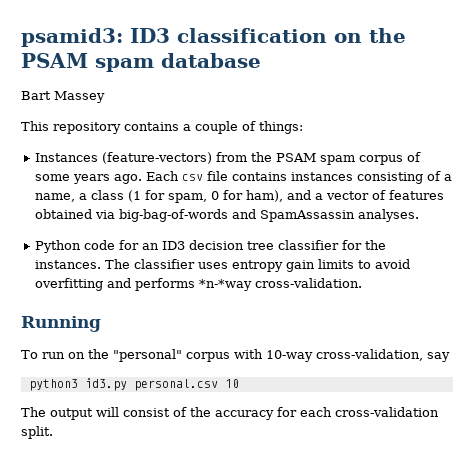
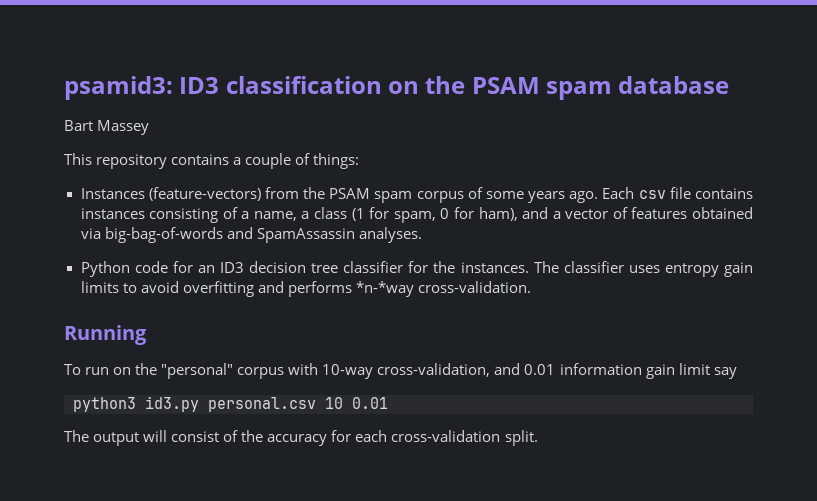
- To run on the "personal" corpus with 10-way cross-validation, say
+ To run on the "personal" corpus with 10-way cross-validation, and 0.01 information gain limit say
- python3 id3.py personal.csv 10
+ python3 id3.py personal.csv 10 0.01

